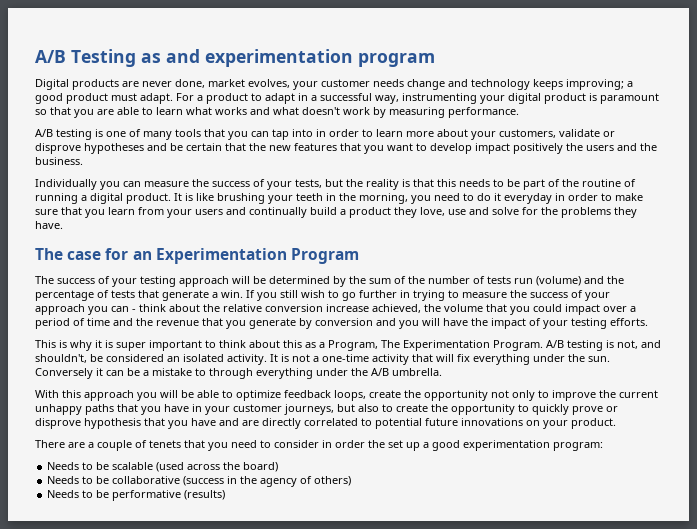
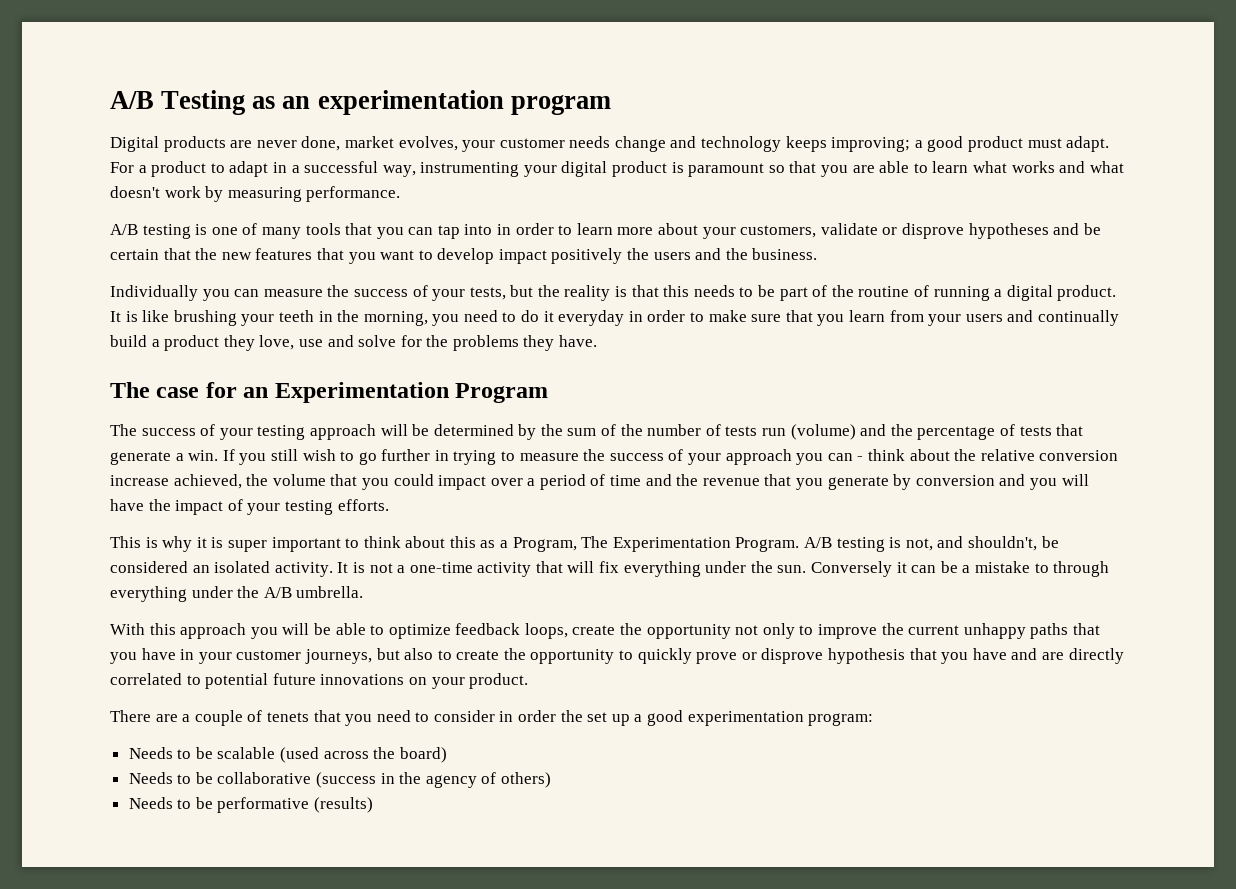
- A/B Testing as and experimentation program
+ A/B Testing as an experimentation program

